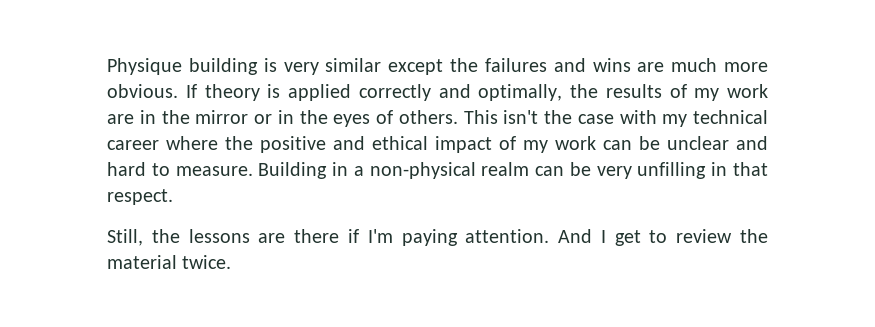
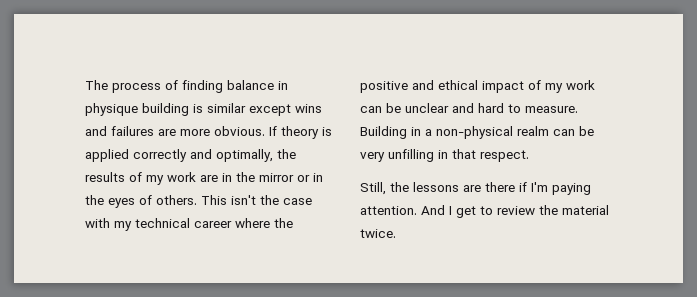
- Physique building is very similar except the failures and wins are much more obvious.
+ The process of finding balance in physique building is similar except wins and failures are more obvious.

